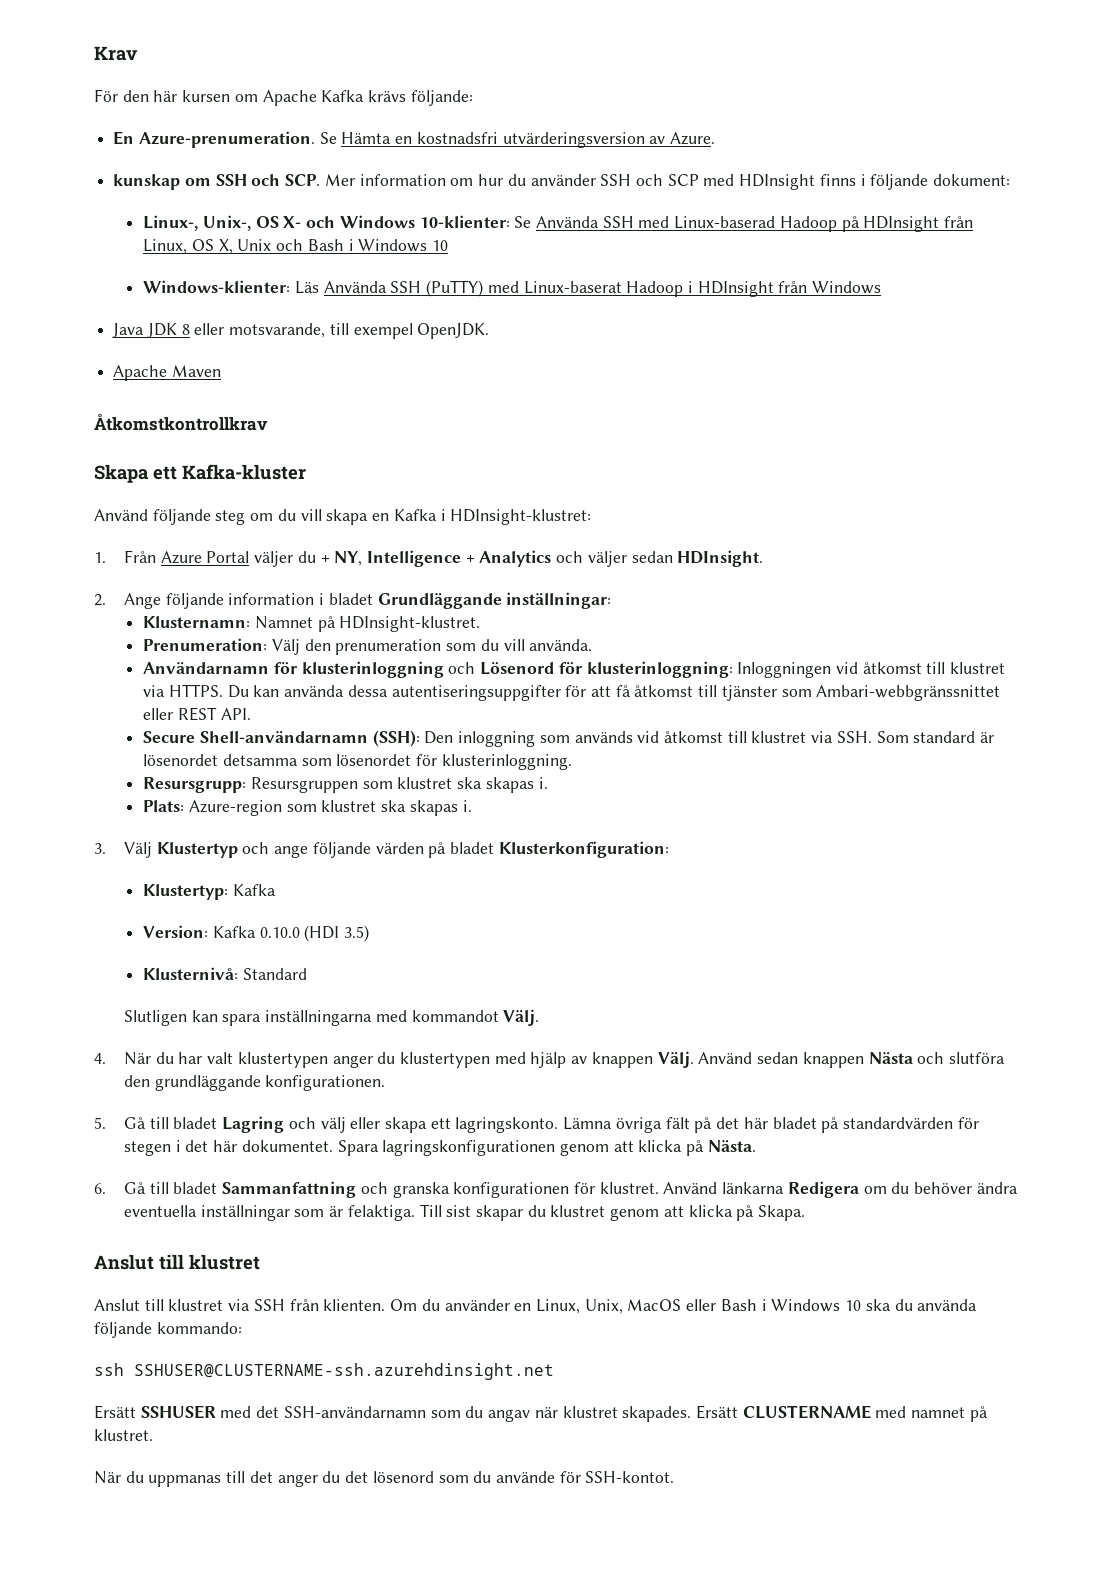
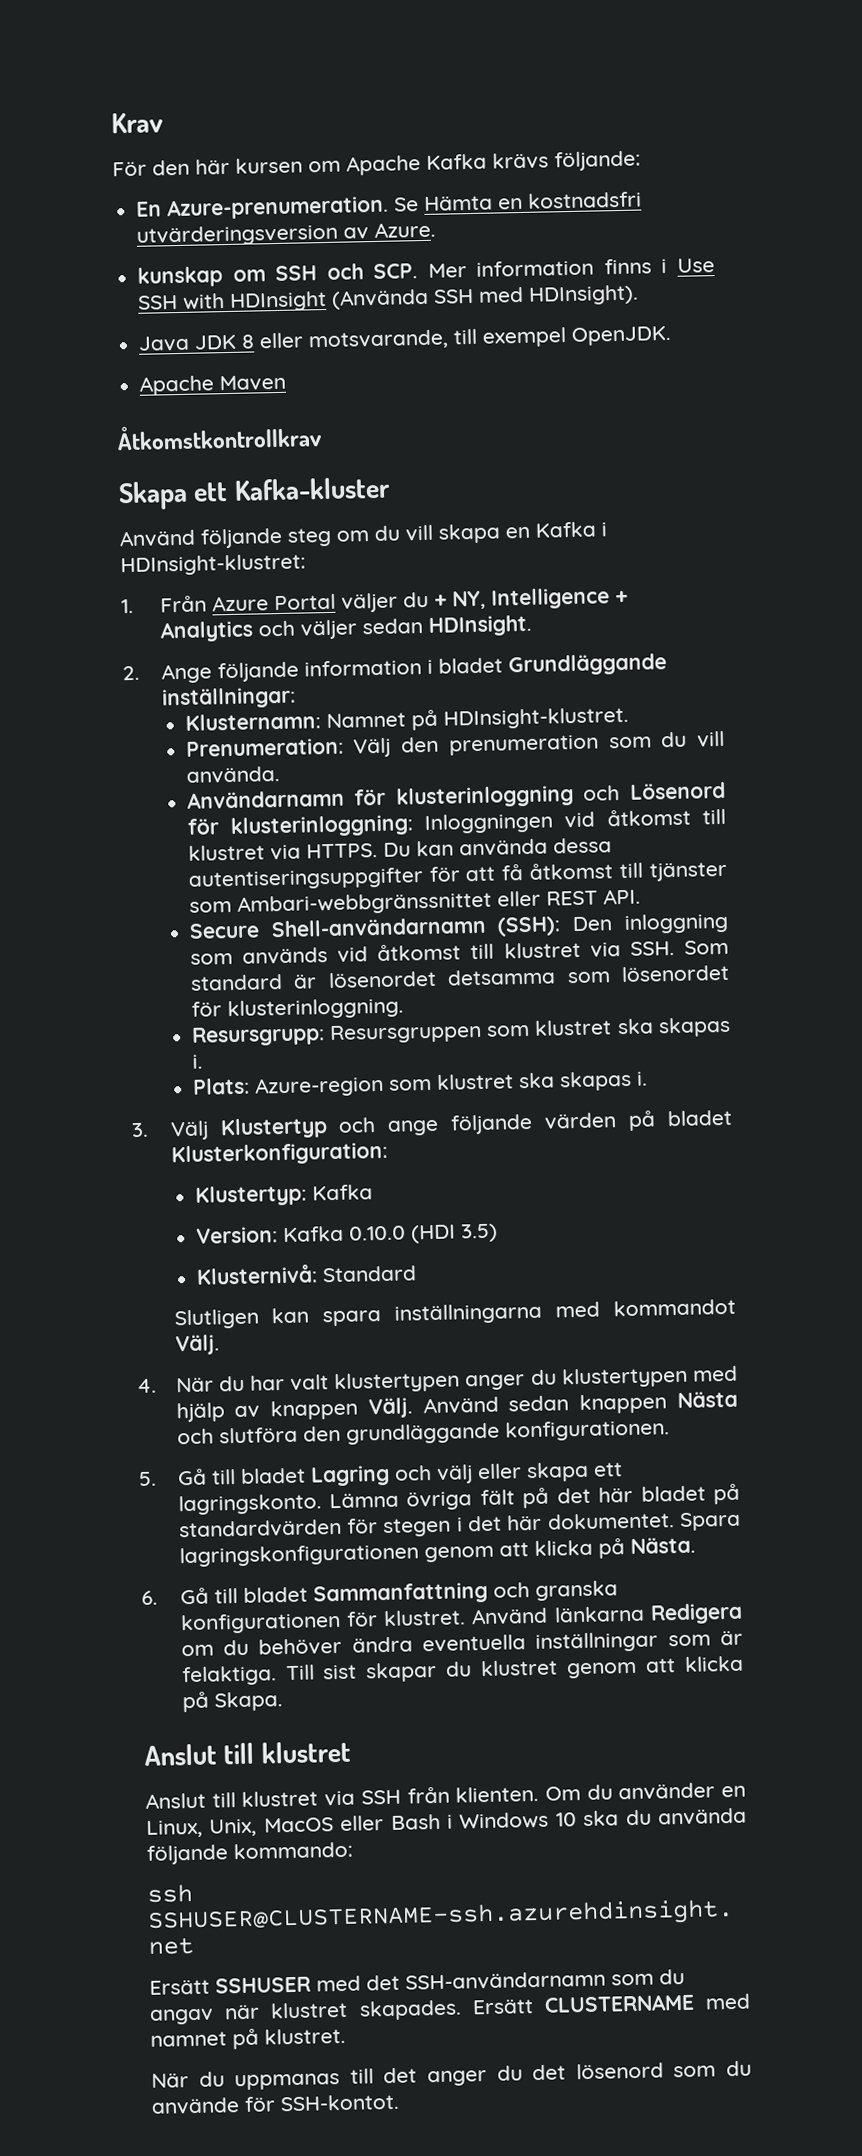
- kunskap om SSH och SCP. Mer information om hur du använder SSH och SCP med HDInsight finns i följande dokument:
- Linux-, Unix-, OS X- och Windows 10-klienter: Se Använda SSH med Linux-baserad Hadoop på HDInsight från Linux, OS X, Unix och Bash i Windows 10
- Windows-klienter: Läs Använda SSH (PuTTY) med Linux-baserat Hadoop i HDInsight från Windows
+ kunskap om SSH och SCP. Mer information finns i Use SSH with HDInsight (Använda SSH med HDInsight).

